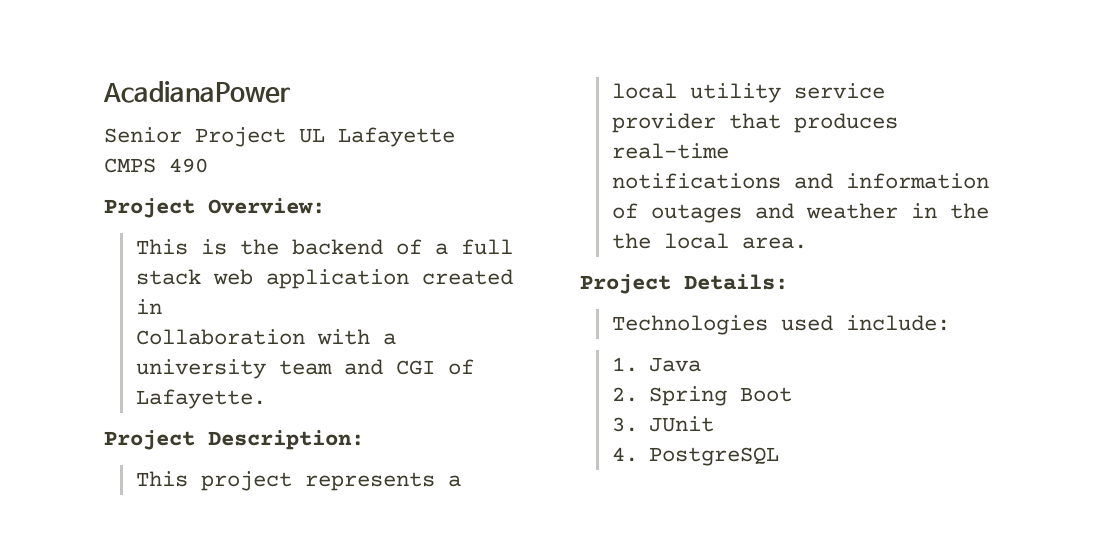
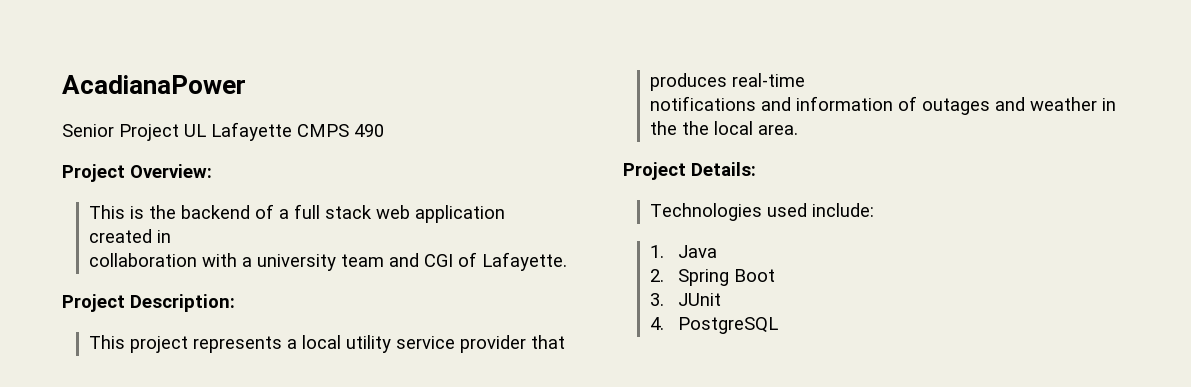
- Collaboration with a university team and CGI of Lafayette.
+ collaboration with a university team and CGI of Lafayette.

